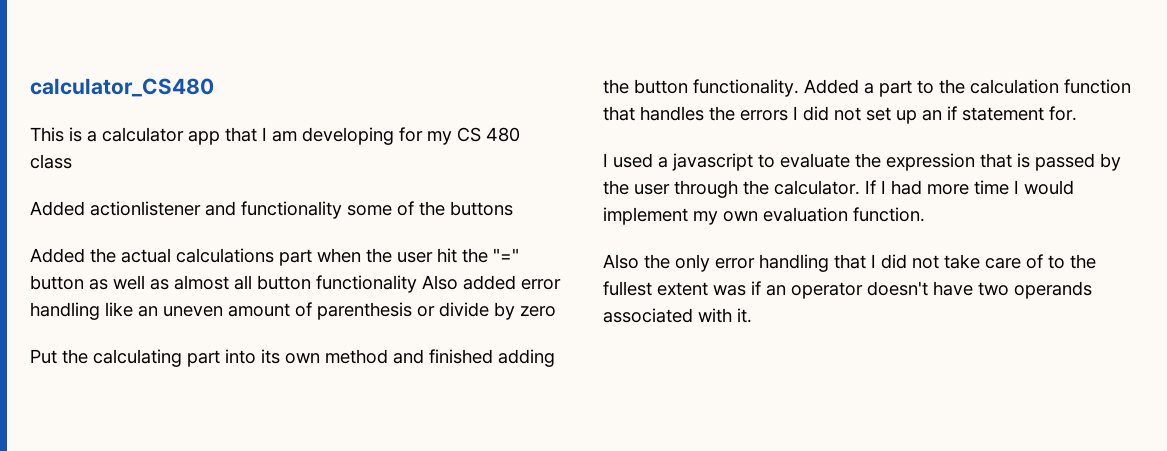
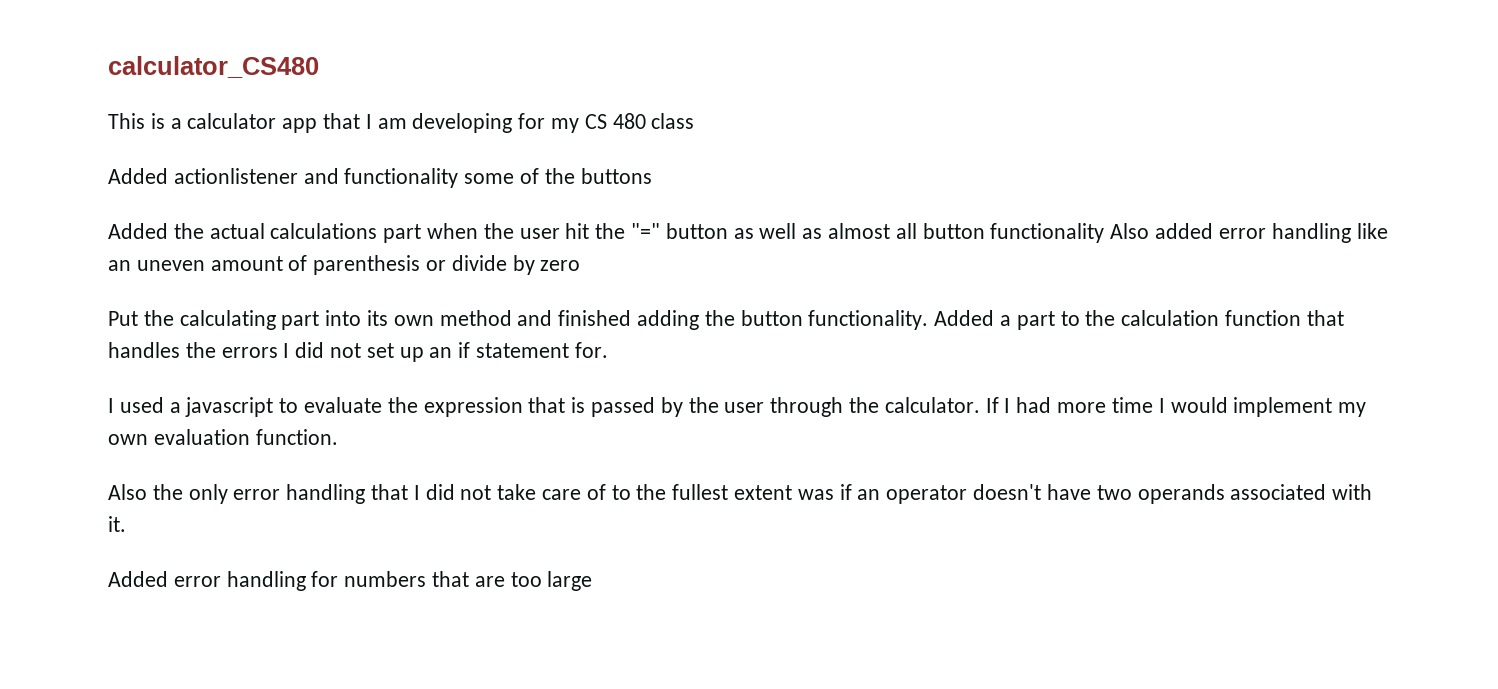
+ Added error handling for numbers that are too large

